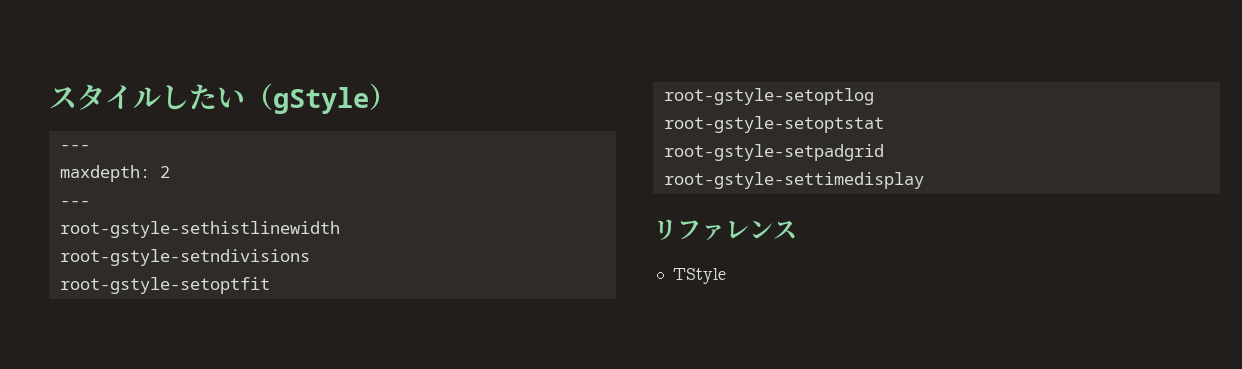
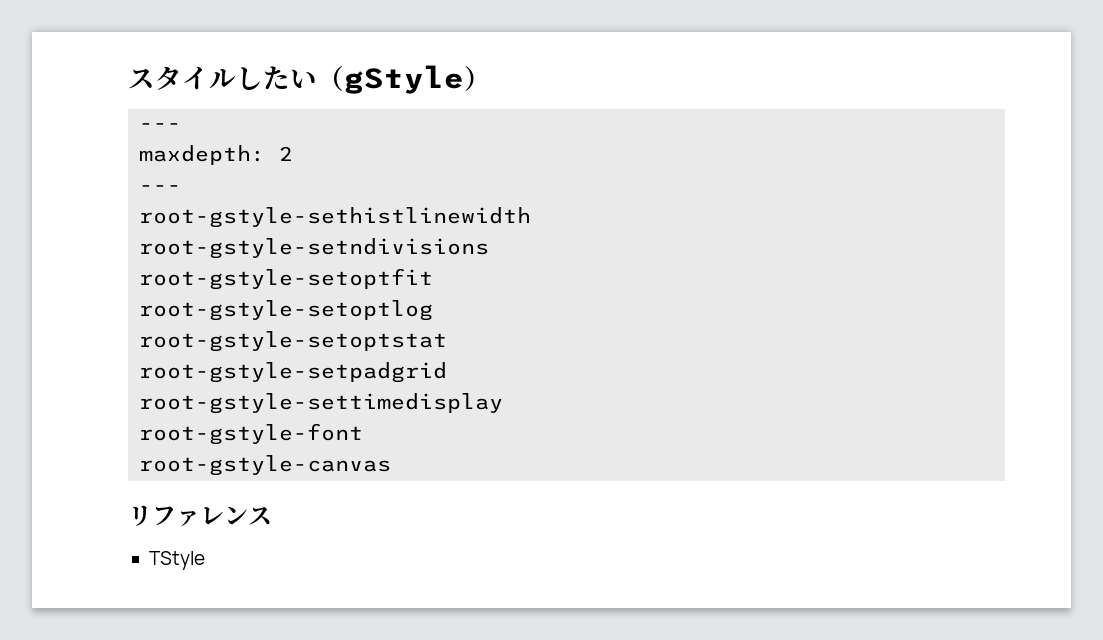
+ root-gstyle-font
+ root-gstyle-canvas

